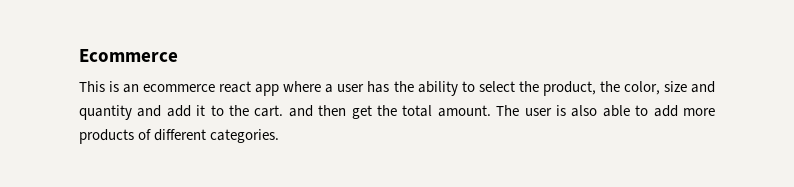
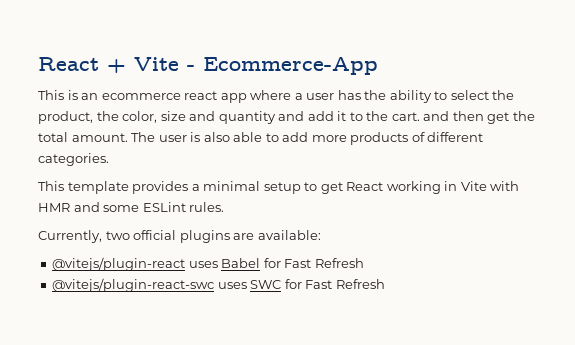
- Ecommerce
+ React + Vite - Ecommerce-App
+ This template provides a minimal setup to get React working in Vite with HMR and some ESLint rules.
+ Currently, two official plugins are available:
+ @vitejs/plugin-react uses Babel for Fast Refresh
+ @vitejs/plugin-react-swc uses SWC for Fast Refresh

